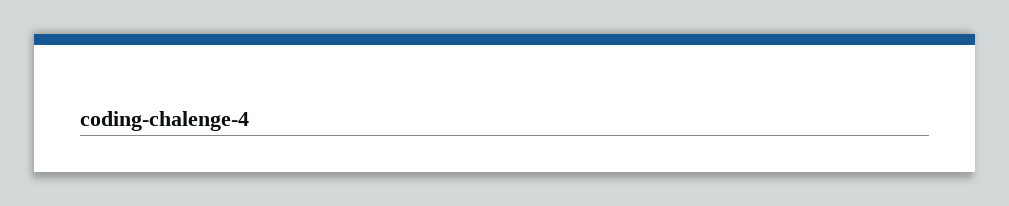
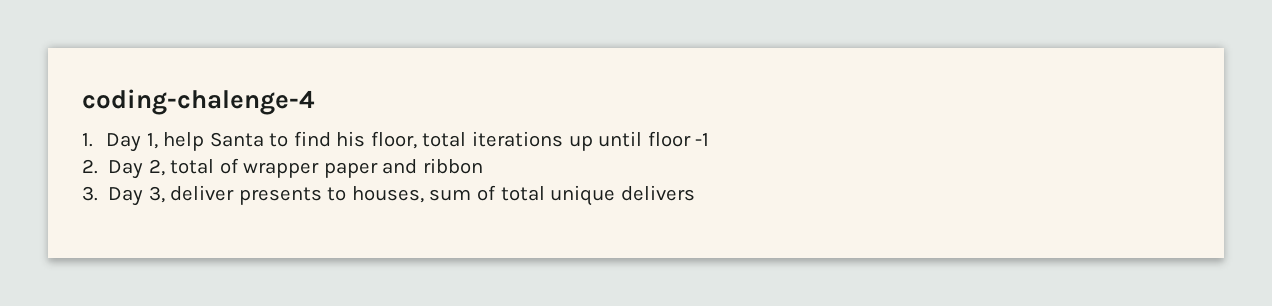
+ 1. Day 1, help Santa to find his floor, total iterations up until floor -1
+ 2. Day 2, total of wrapper paper and ribbon
+ 3. Day 3, deliver presents to houses, sum of total unique delivers

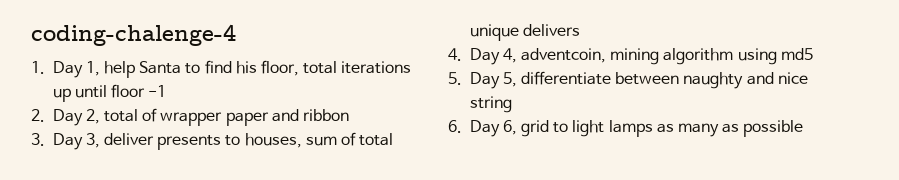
+ 4. Day 4, adventcoin, mining algorithm using md5
+ 5. Day 5, differentiate between naughty and nice string
+ 6. Day 6, grid to light lamps as many as possible

